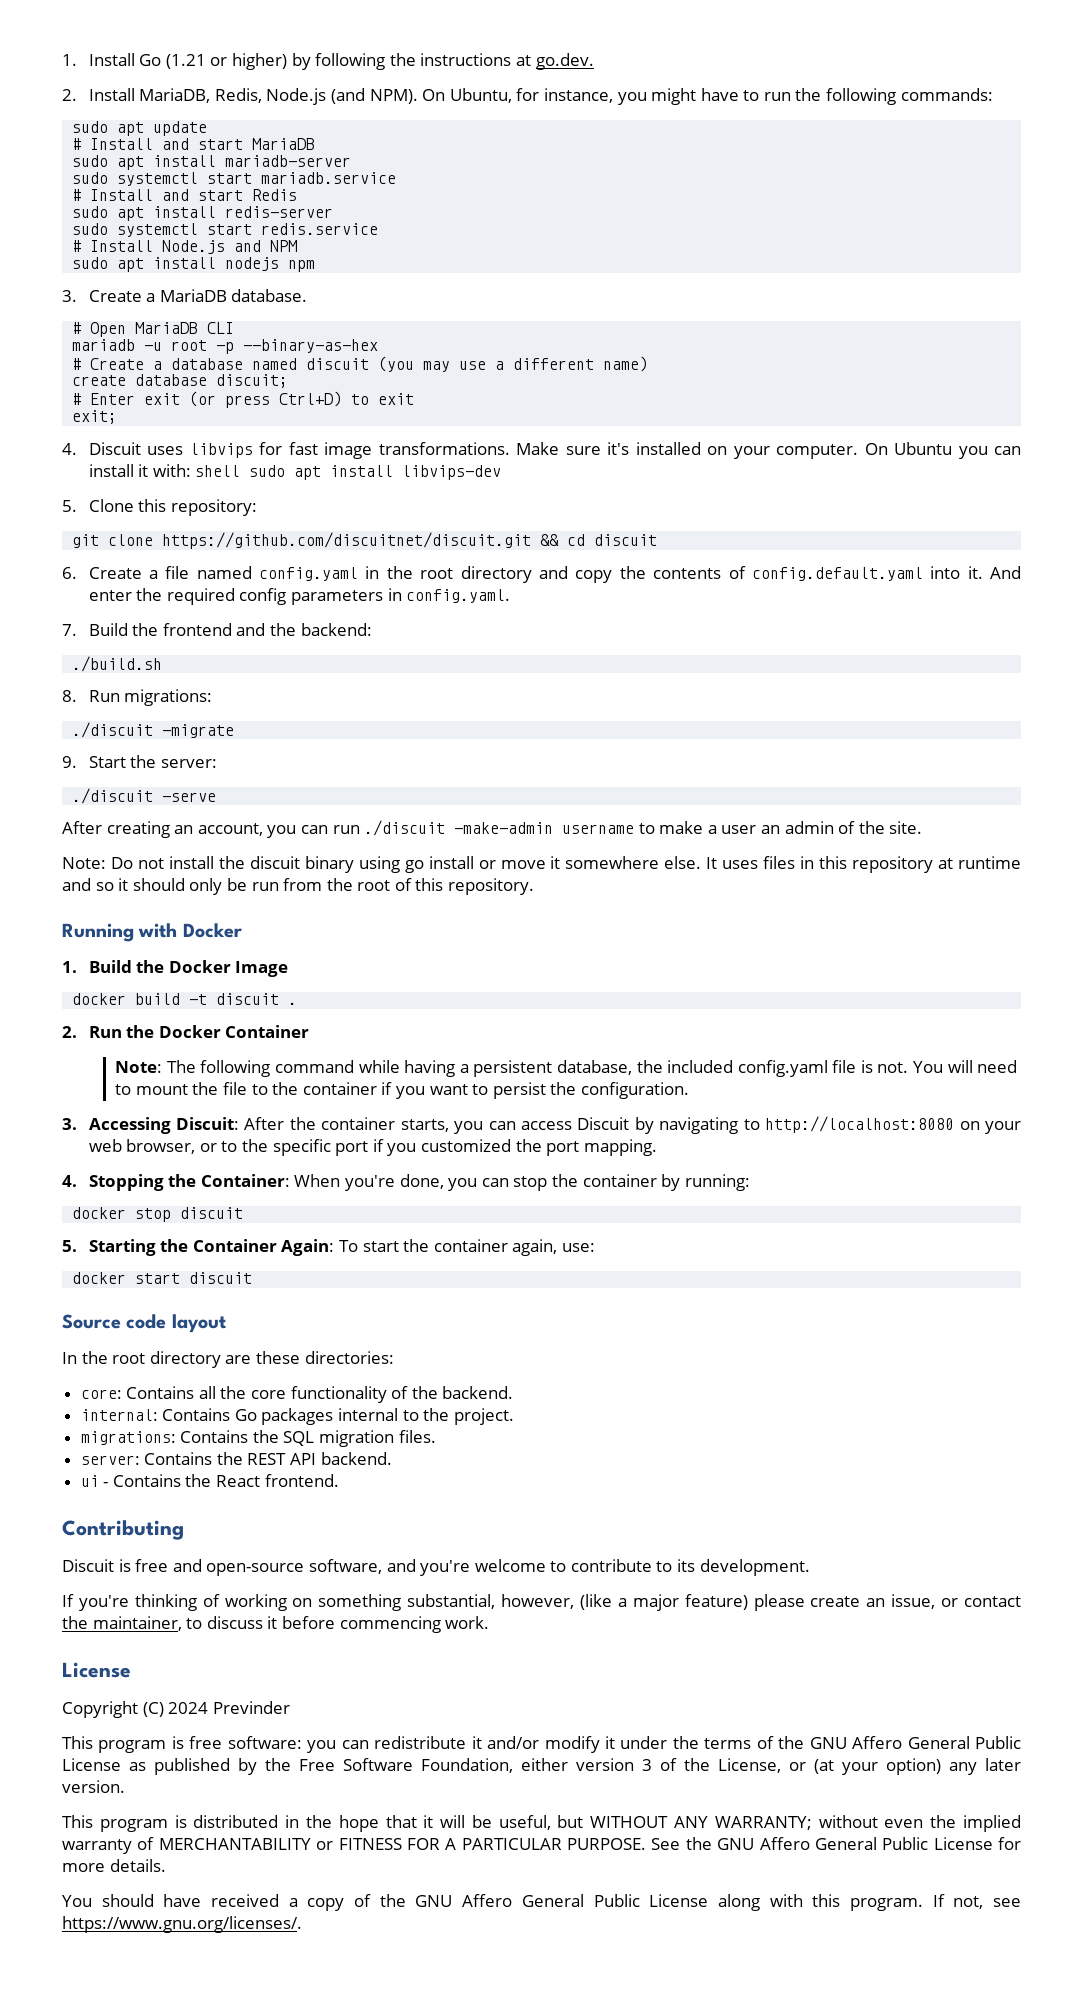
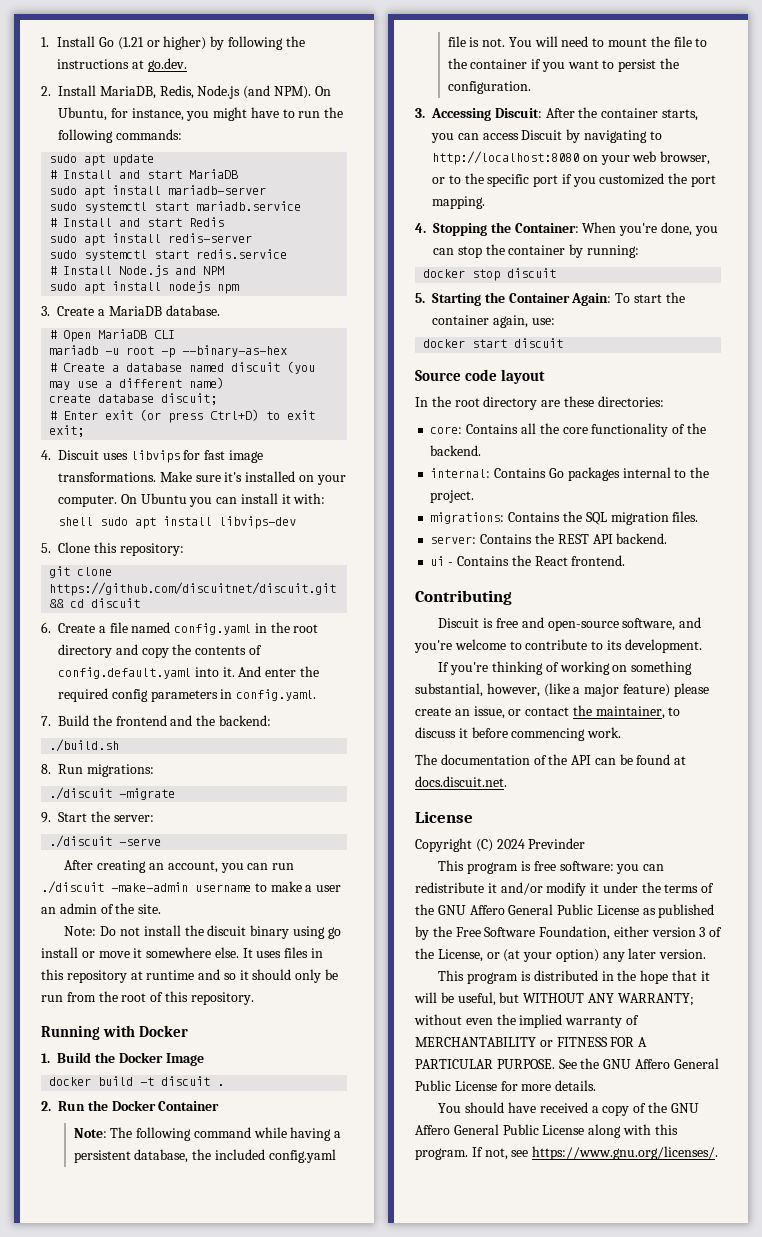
+ The documentation of the API can be found at docs.discuit.net.

